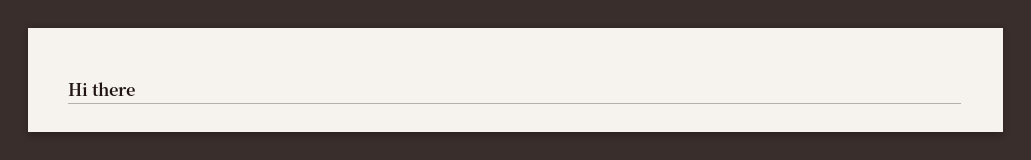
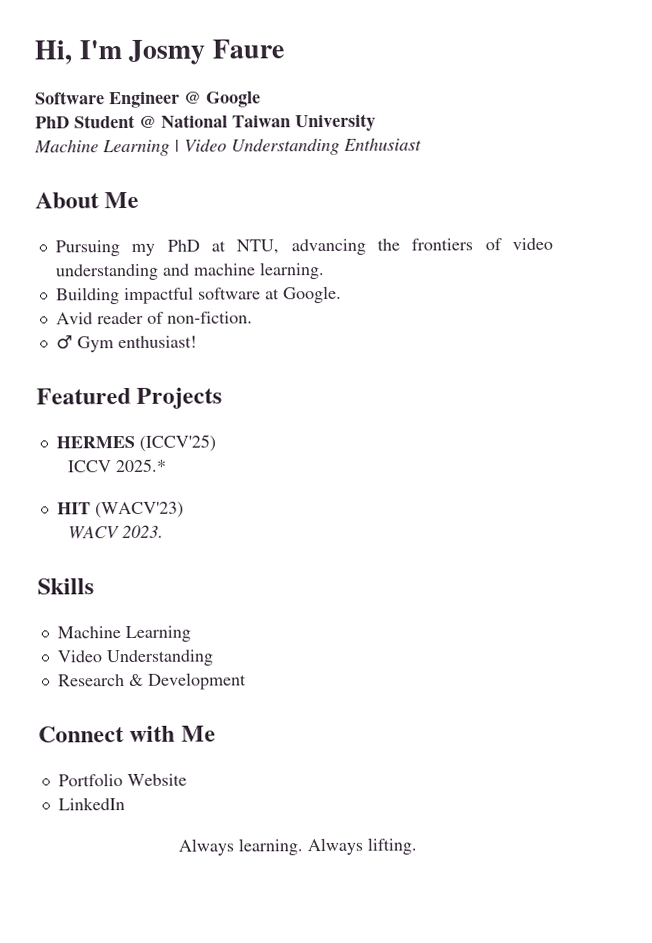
- Hi there
+ Hi, I'm Josmy Faure
+ Software Engineer @ Google
+ PhD Student @ National Taiwan University
+ Machine Learning | Video Understanding Enthusiast
+ About Me
+ Pursuing my PhD at NTU, advancing the frontiers of video understanding and machine learning.
+ Building impactful software at Google.
+ Avid reader of non-fiction.
+ ♂ Gym enthusiast!
+ Featured Projects
+ HERMES (ICCV'25)
+ ICCV 2025.*
+ HIT (WACV'23)
+ WACV 2023.
+ Skills
+ Machine Learning
+ Video Understanding
+ Research & Development
+ Connect with Me
+ Portfolio Website
+ LinkedIn
+ Always learning. Always lifting.

